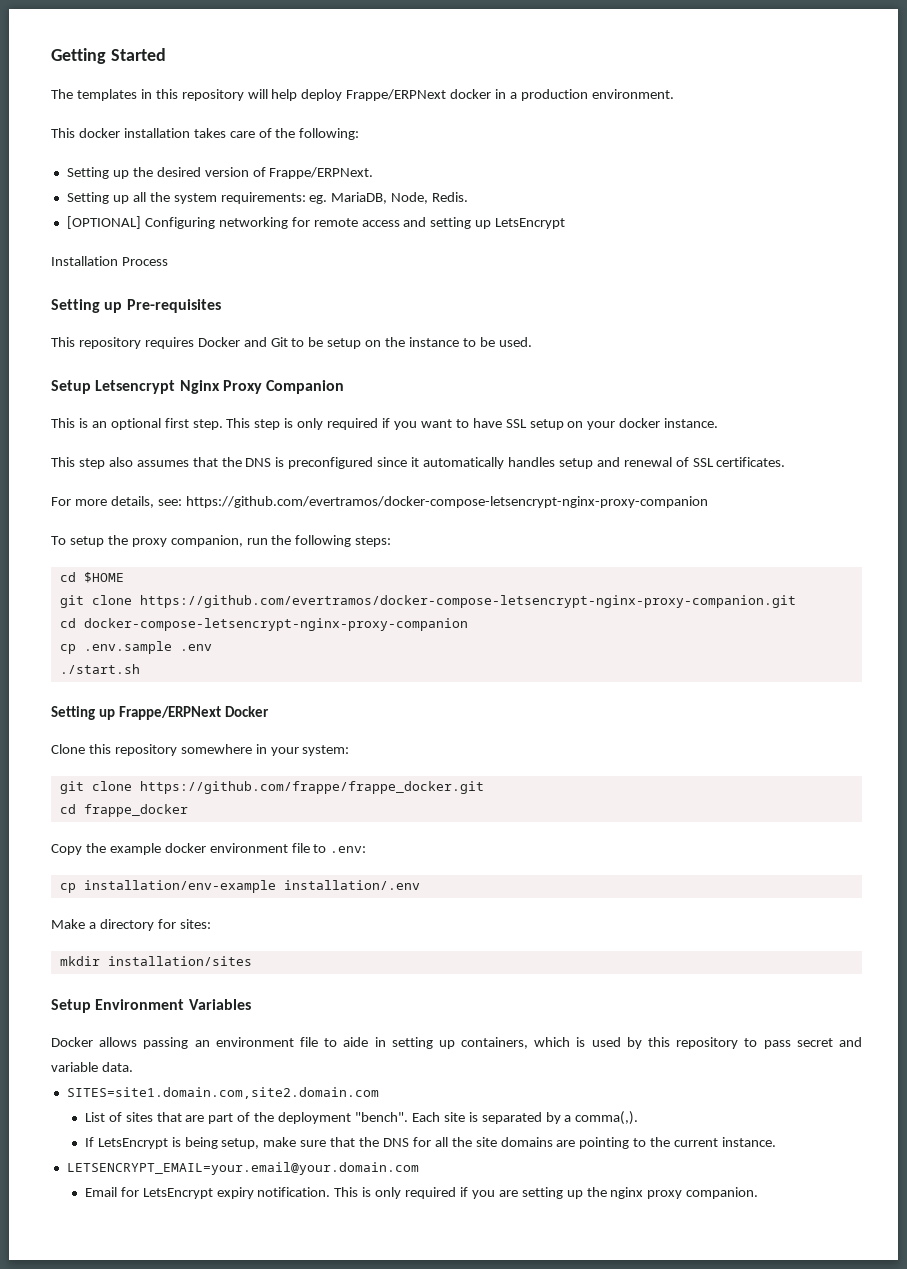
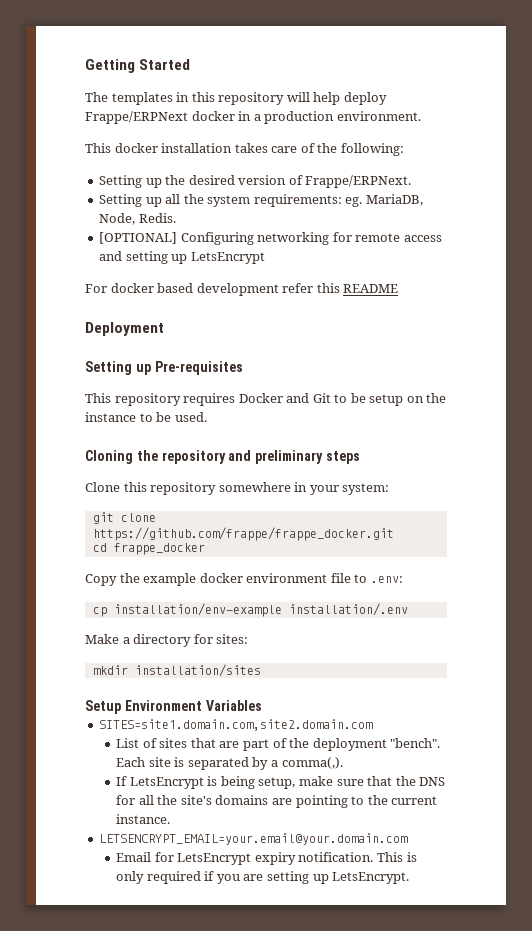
- Installation Process
+ For docker based development refer this README
+ Deployment
- Setup Letsencrypt Nginx Proxy Companion
- This is an optional first step. This step is only required if you want to have SSL setup on your docker instance.
- This step also assumes that the DNS is preconfigured since it automatically handles setup and renewal of SSL certificates.
- For more details, see: https://github.com/evertramos/docker-compose-letsencrypt-nginx-proxy-companion
- To setup the proxy companion, run the following steps:
- cd $HOME
- git clone https://github.com/evertramos/docker-compose-letsencrypt-nginx-proxy-companion.git
- cd docker-compose-letsencrypt-nginx-proxy-companion
- cp .env.sample .env
- ./start.sh
- Setting up Frappe/ERPNext Docker
+ Cloning the repository and preliminary steps
- Docker allows passing an environment file to aide in setting up containers, which is used by this repository to pass secret and variable data.
- If LetsEncrypt is being setup, make sure that the DNS for all the site domains are pointing to the current instance.
+ If LetsEncrypt is being setup, make sure that the DNS for all the site's domains are pointing to the current instance.
- This is only required if you are setting up the nginx proxy companion.
+ This is only required if you are setting up LetsEncrypt.

